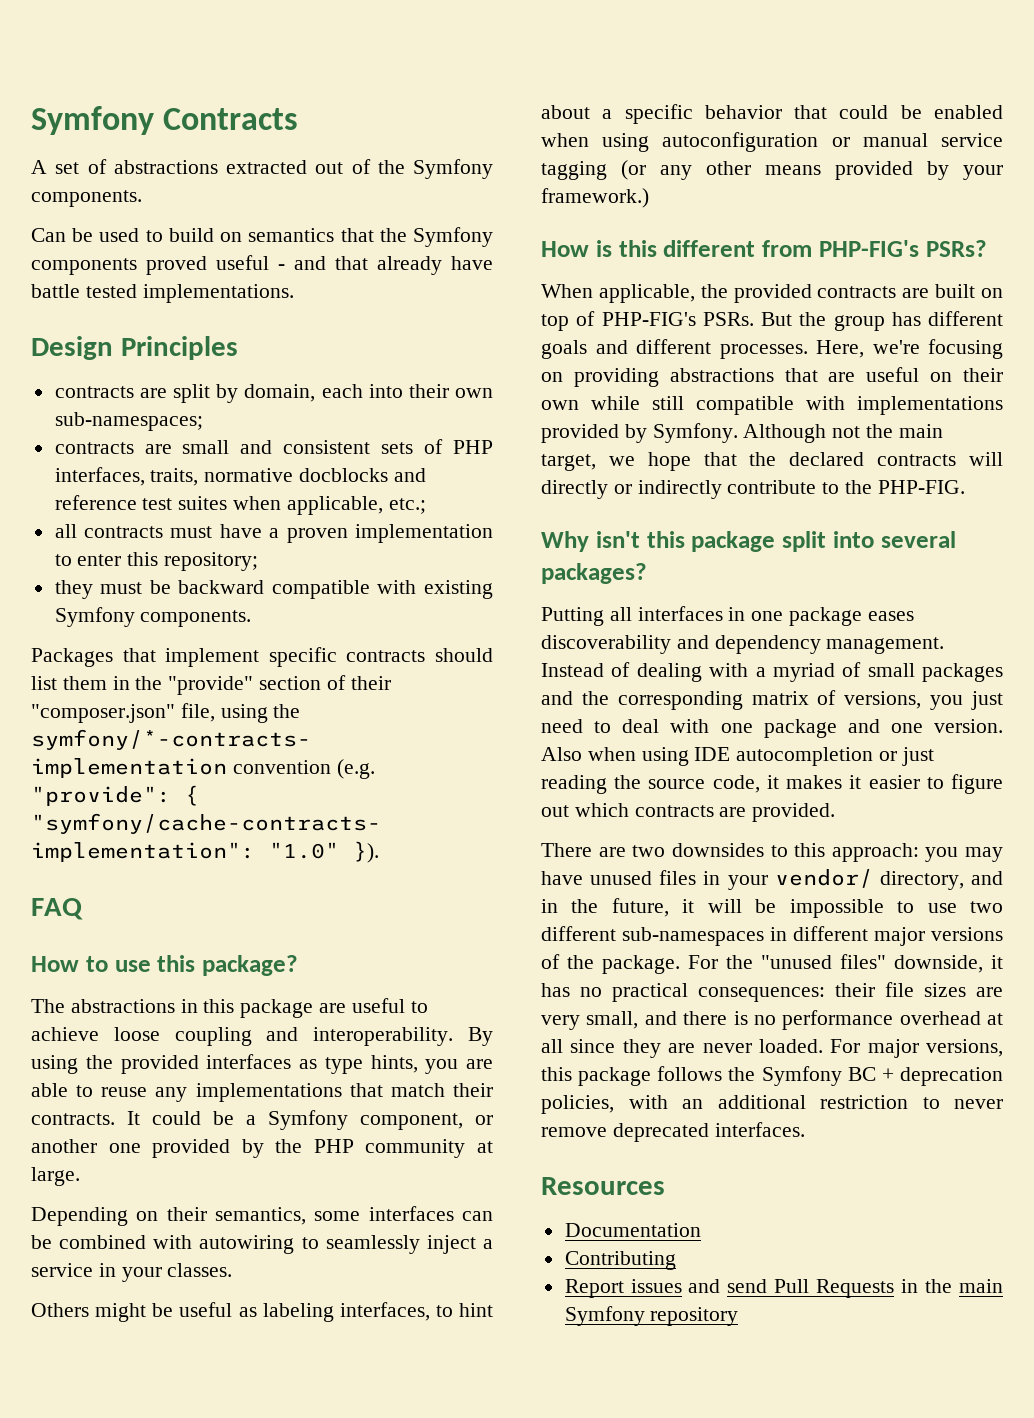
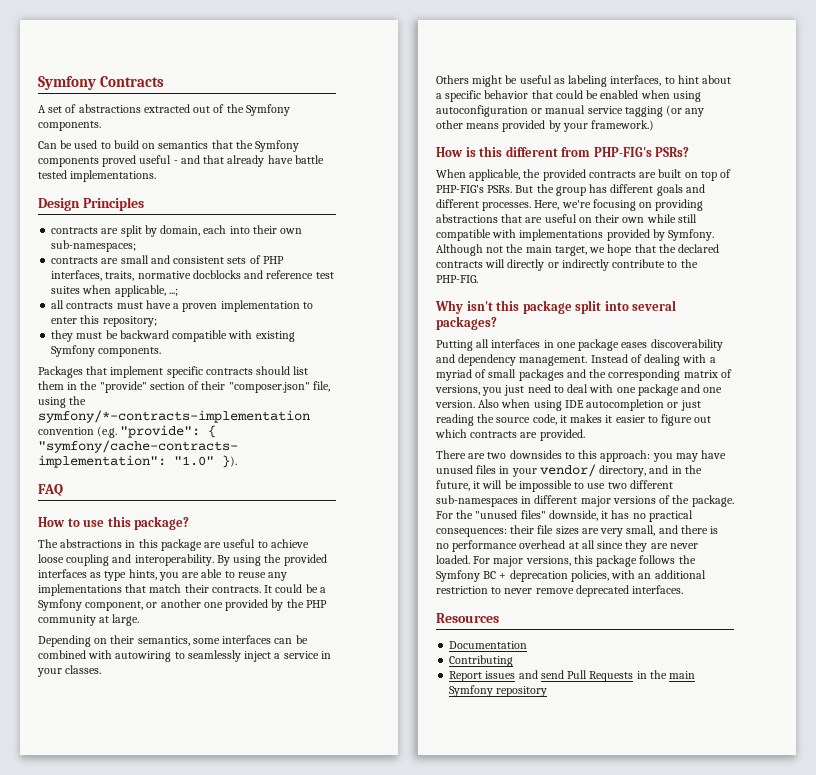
- contracts are small and consistent sets of PHP interfaces, traits, normative docblocks and reference test suites when applicable, etc.;
+ contracts are small and consistent sets of PHP interfaces, traits, normative docblocks and reference test suites when applicable, ...;

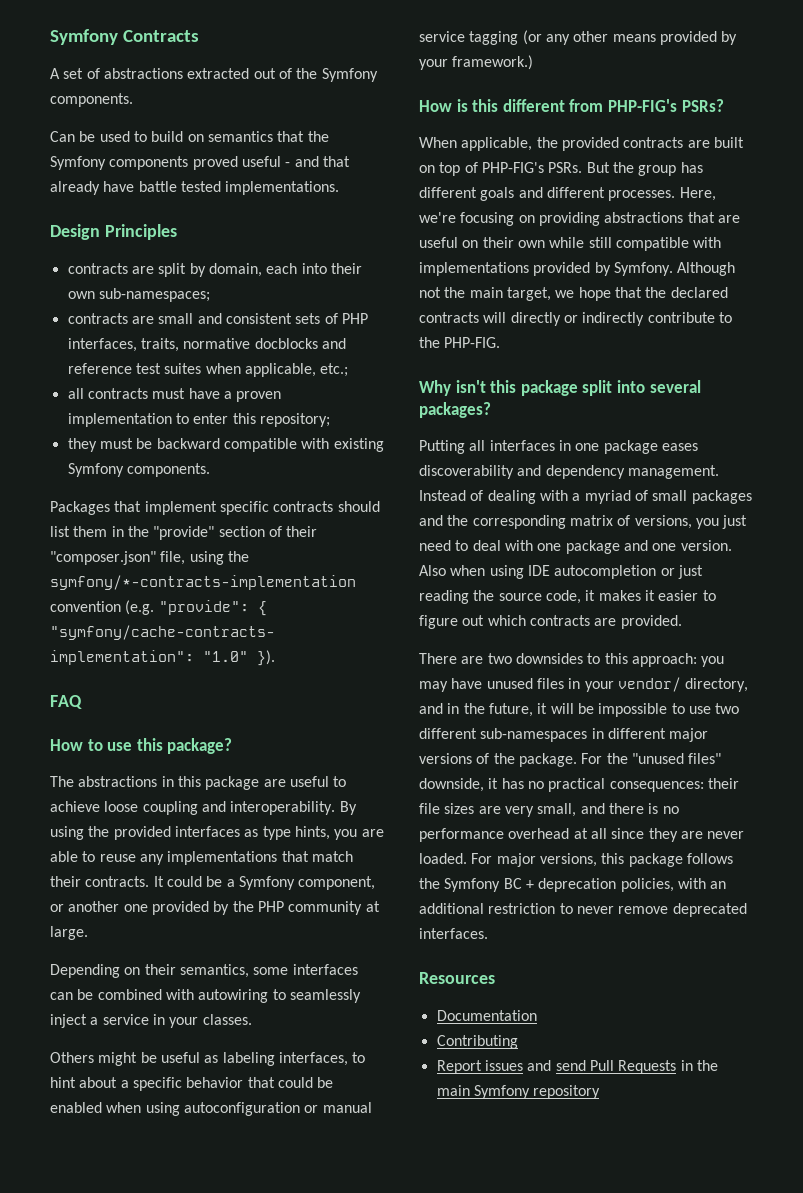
- contracts are small and consistent sets of PHP interfaces, traits, normative docblocks and reference test suites when applicable, ...;
+ contracts are small and consistent sets of PHP interfaces, traits, normative docblocks and reference test suites when applicable, etc.;

